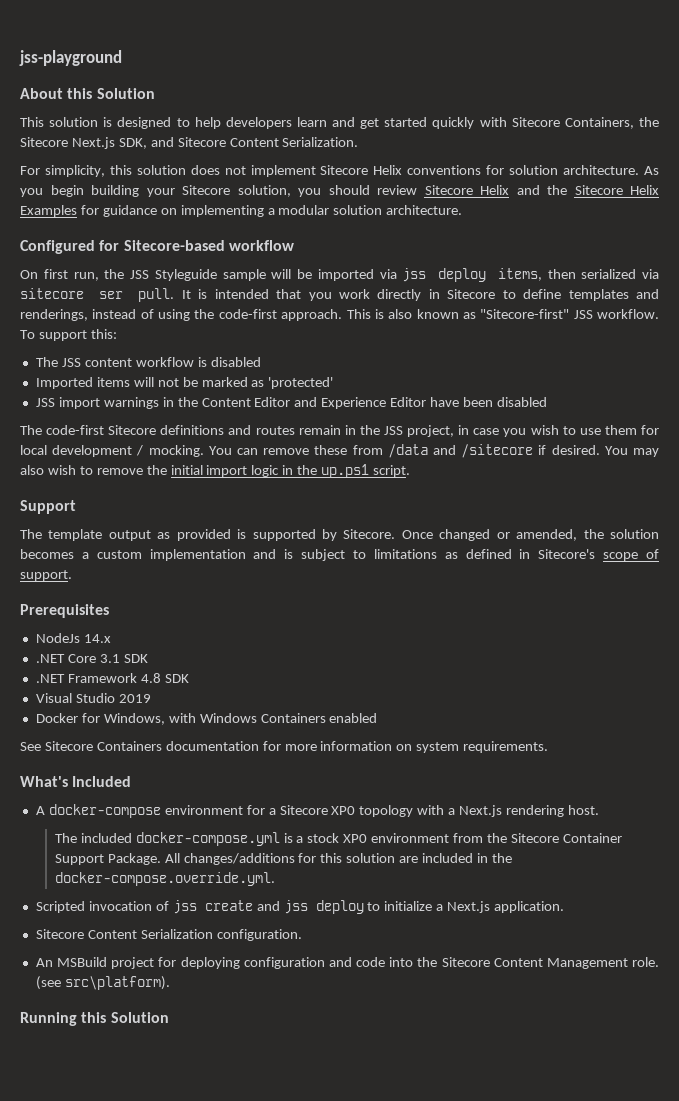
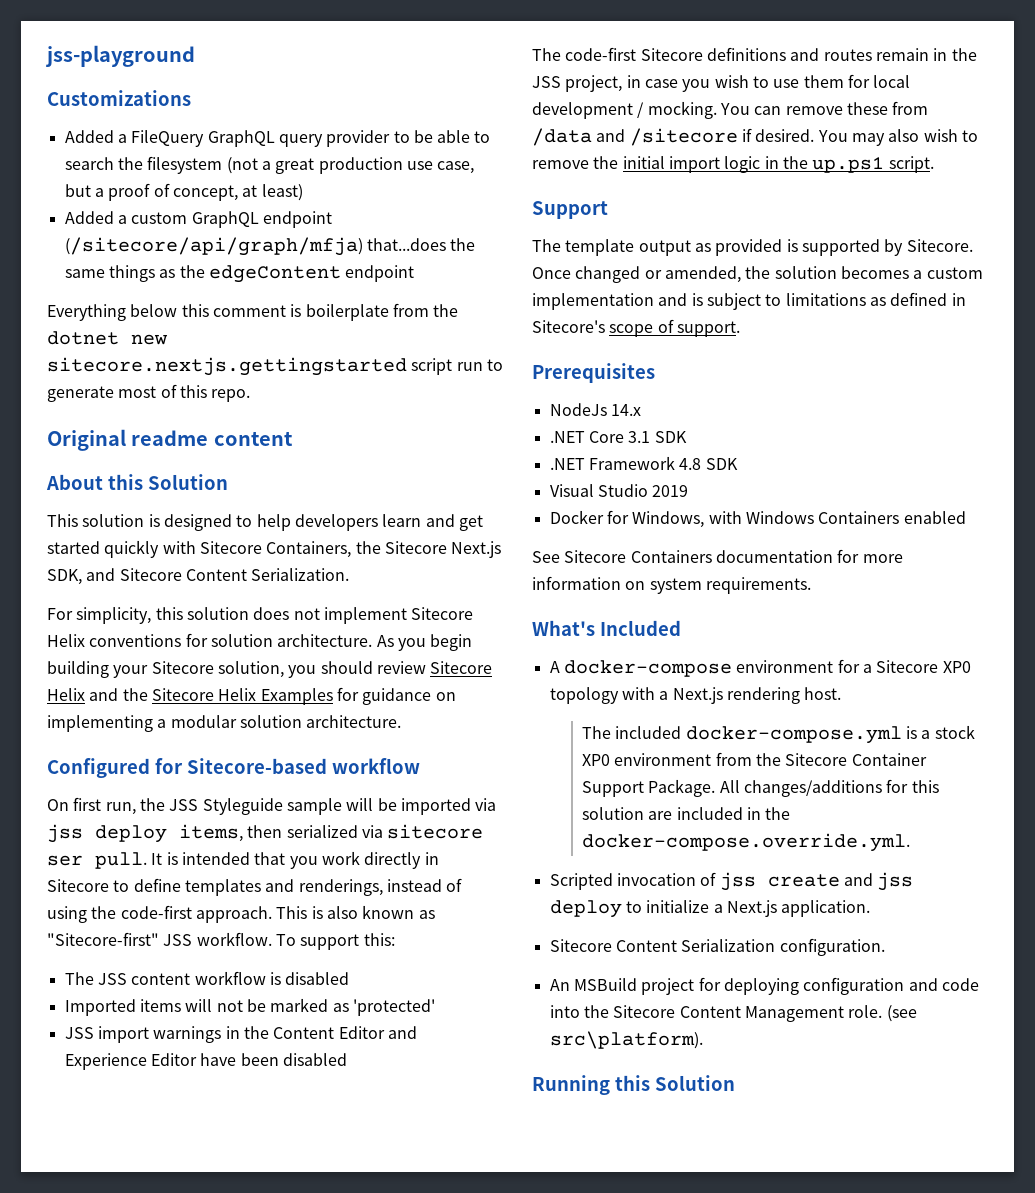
+ Customizations
+ Added a FileQuery GraphQL query provider to be able to search the filesystem (not a great production use case, but a proof of concept, at least)
+ Added a custom GraphQL endpoint (/sitecore/api/graph/mfja) that...does the same things as the edgeContent endpoint
+ Everything below this comment is boilerplate from the dotnet new sitecore.nextjs.gettingstarted script run to generate most of this repo.
+ Original readme content

